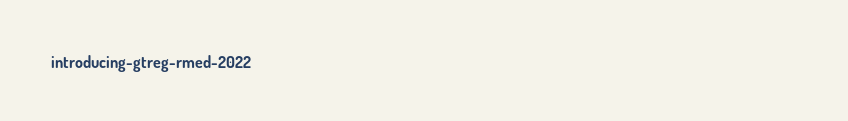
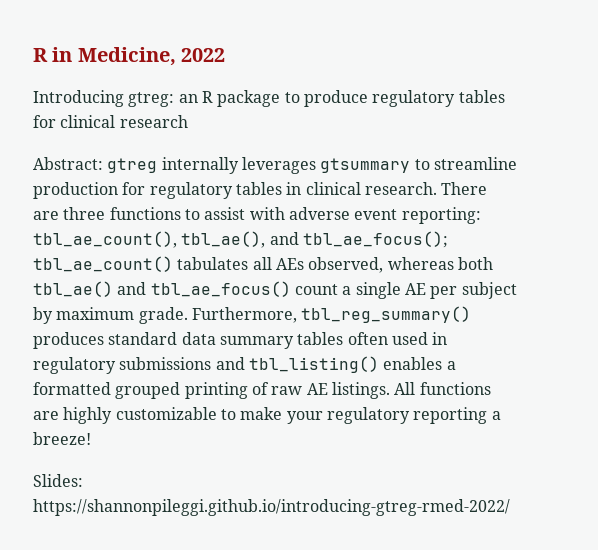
- introducing-gtreg-rmed-2022
+ R in Medicine, 2022
+ Introducing gtreg: an R package to produce regulatory tables for clinical research
+ Abstract: gtreg internally leverages gtsummary to streamline production for regulatory tables in clinical research. There are three functions to assist with adverse event reporting: tbl_ae_count(), tbl_ae(), and tbl_ae_focus(); tbl_ae_count() tabulates all AEs observed, whereas both tbl_ae() and tbl_ae_focus() count a single AE per subject by maximum grade. Furthermore, tbl_reg_summary() produces standard data summary tables often used in regulatory submissions and tbl_listing() enables a formatted grouped printing of raw AE listings. All functions are highly customizable to make your regulatory reporting a breeze!
+ Slides: https://shannonpileggi.github.io/introducing-gtreg-rmed-2022/

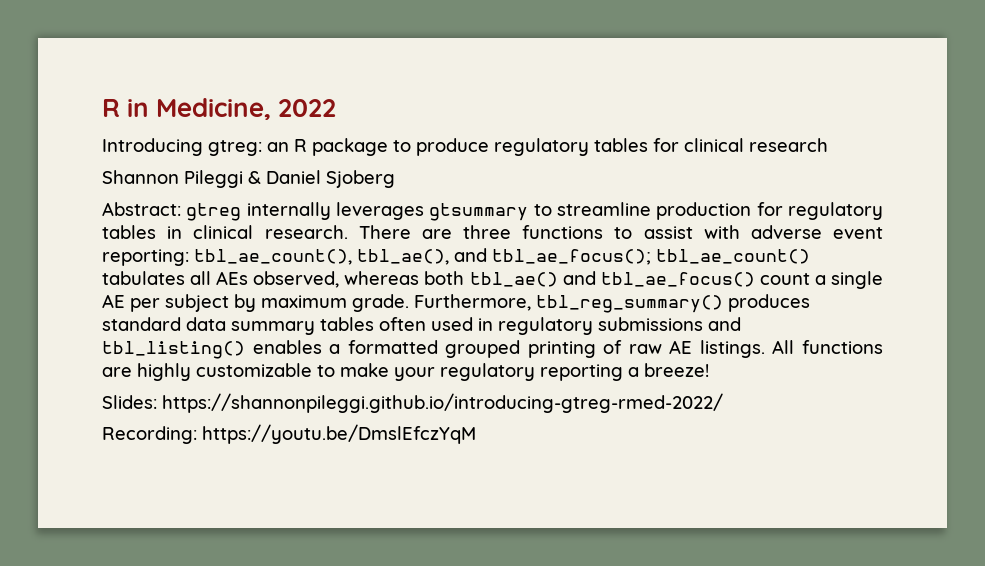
+ Shannon Pileggi & Daniel Sjoberg
+ Recording: https://youtu.be/DmslEfczYqM

